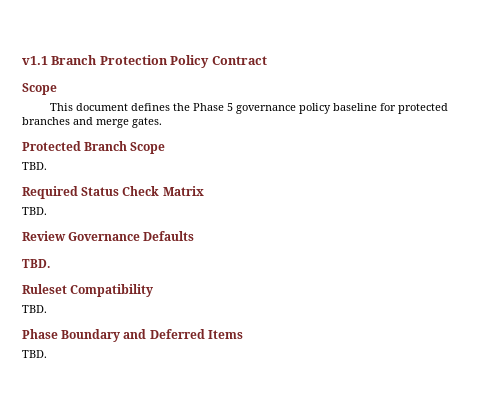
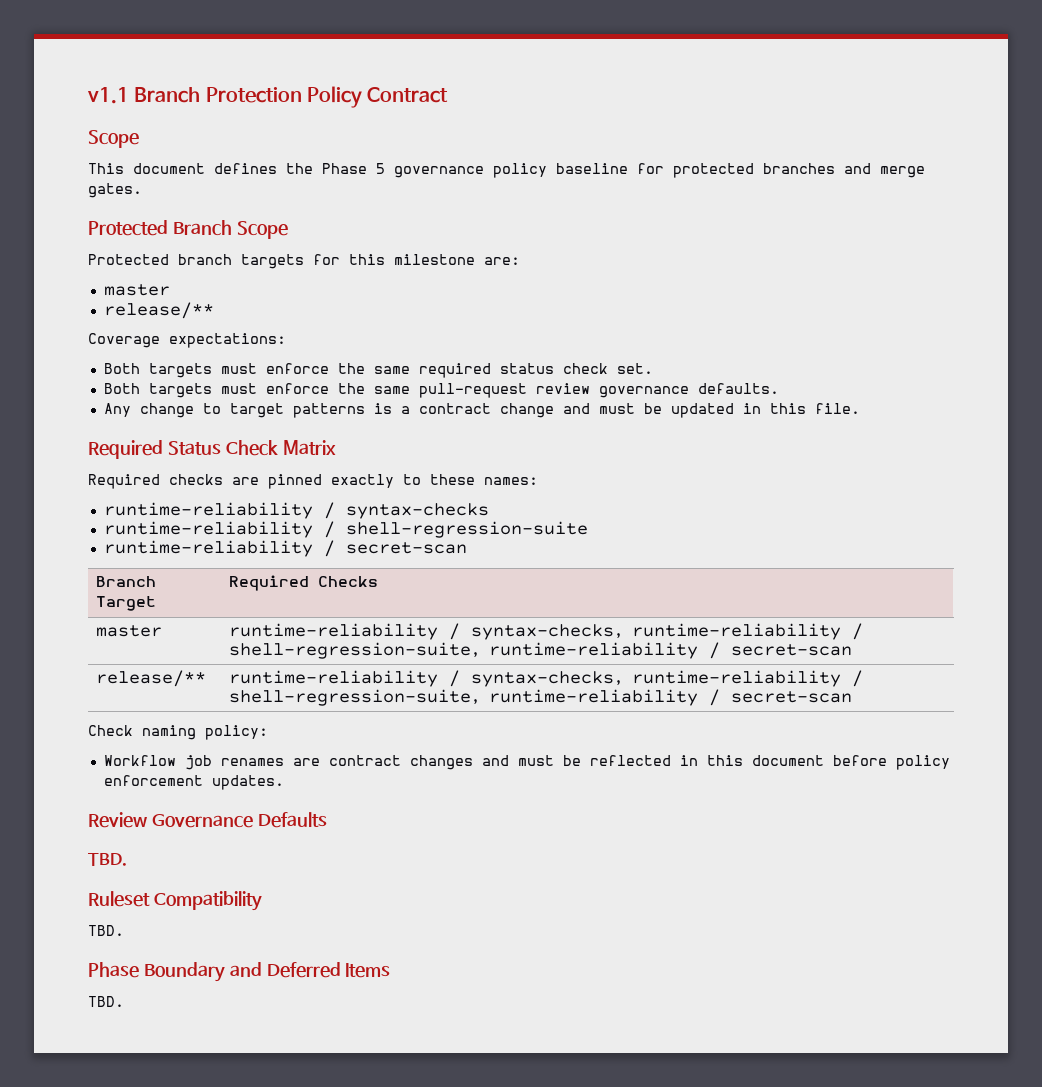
  Protected Branch Scope
- TBD.
+ Protected branch targets for this milestone are:
+ master
+ release/**
+ Coverage expectations:
+ Both targets must enforce the same required status check set.
+ Both targets must enforce the same pull-request review governance defaults.
+ Any change to target patterns is a contract change and must be updated in this file.
  Required Status Check Matrix
- TBD.
+ Required checks are pinned exactly to these names:
+ runtime-reliability / syntax-checks
+ runtime-reliability / shell-regression-suite
+ runtime-reliability / secret-scan
+ Branch Target | Required Checks
+ master | runtime-reliability / syntax-checks, runtime-reliability / shell-regression-suite, runtime-reliability / secret-scan
+ release/** | runtime-reliability / syntax-checks, runtime-reliability / shell-regression-suite, runtime-reliability / secret-scan
+ Check naming policy:
+ Workflow job renames are contract changes and must be reflected in this document before policy enforcement updates.

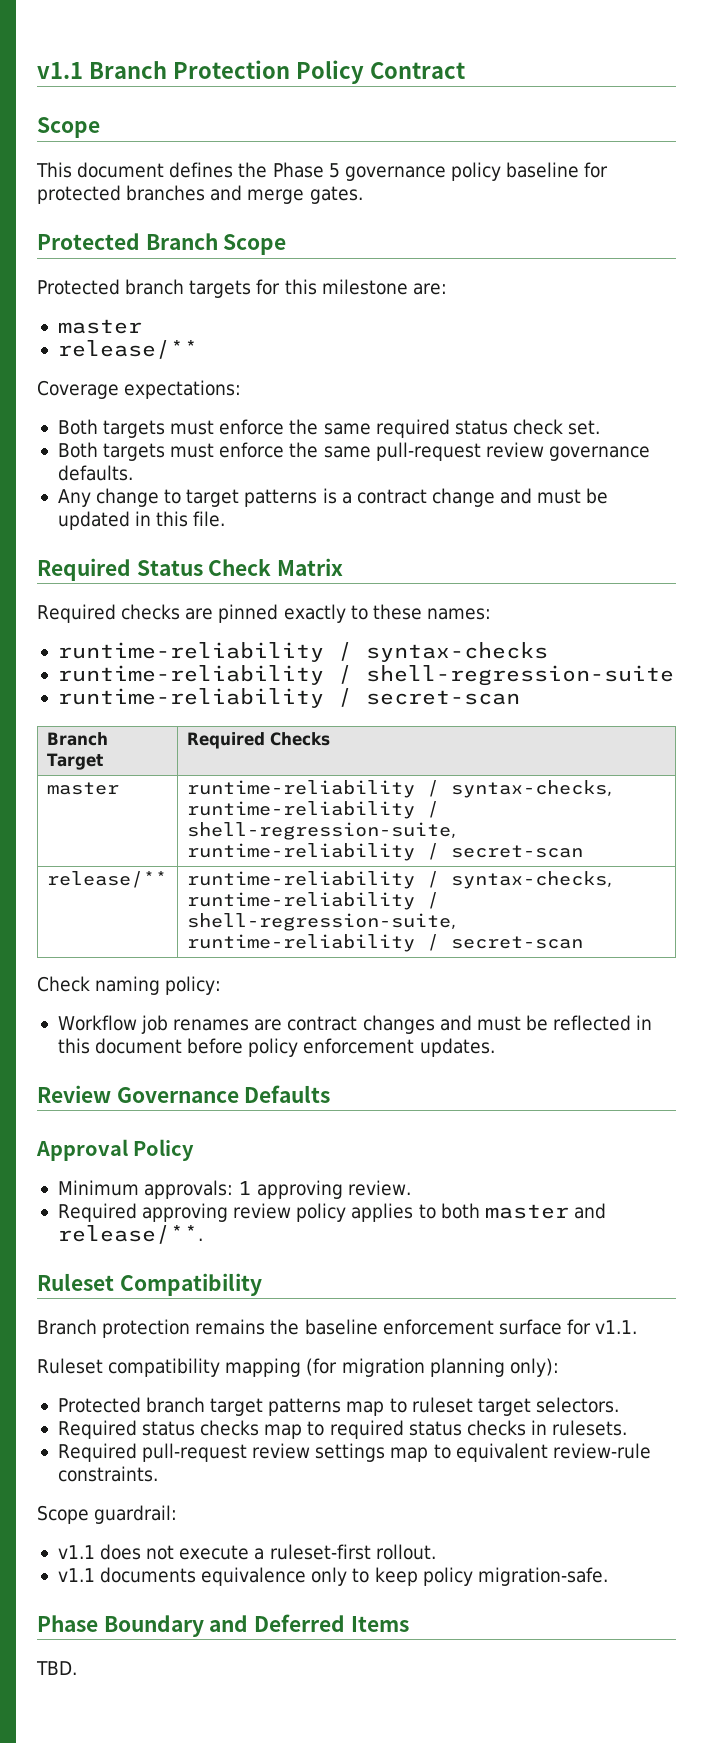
  Review Governance Defaults
- TBD.
+ Approval Policy
+ Minimum approvals: 1 approving review.
+ Required approving review policy applies to both master and release/**.
  Ruleset Compatibility
- TBD.
+ Branch protection remains the baseline enforcement surface for v1.1.
+ Ruleset compatibility mapping (for migration planning only):
+ Protected branch target patterns map to ruleset target selectors.
+ Required status checks map to required status checks in rulesets.
+ Required pull-request review settings map to equivalent review-rule constraints.
+ Scope guardrail:
+ v1.1 does not execute a ruleset-first rollout.
+ v1.1 documents equivalence only to keep policy migration-safe.

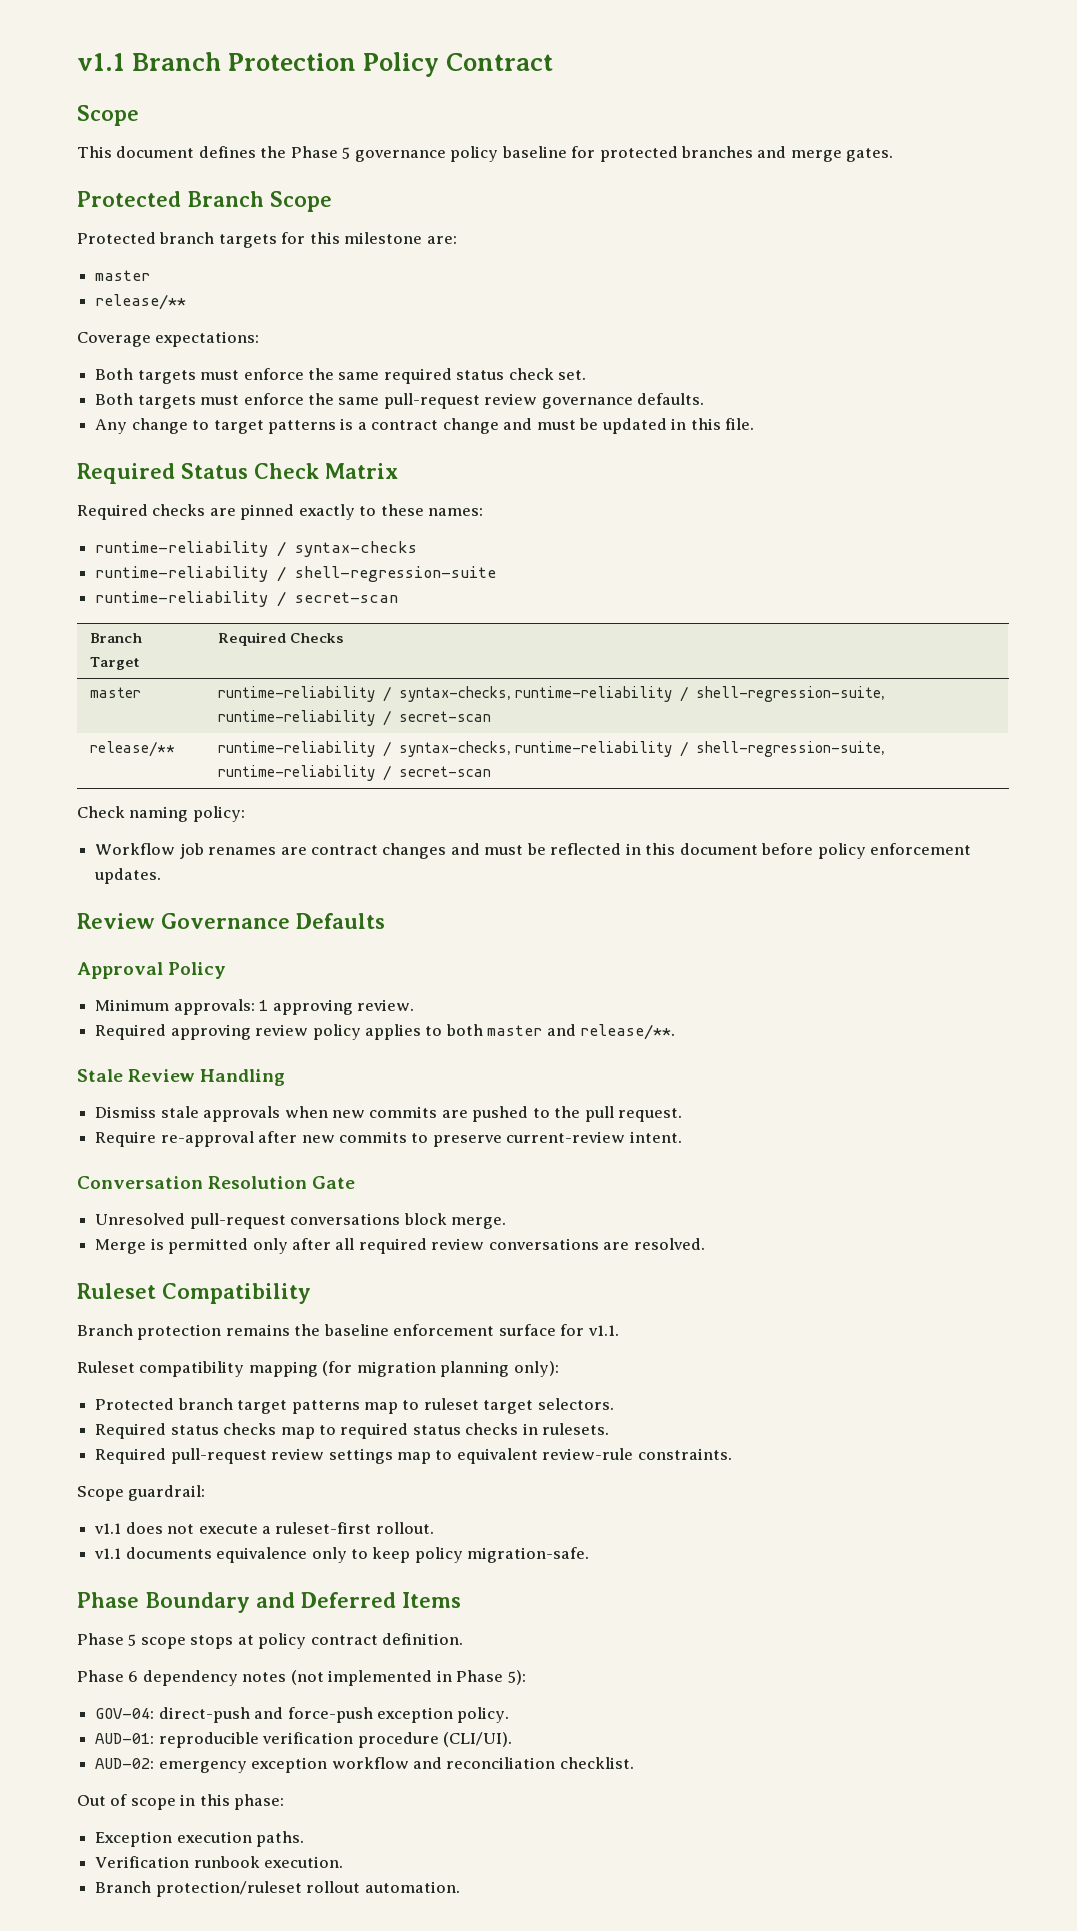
+ Stale Review Handling
+ Dismiss stale approvals when new commits are pushed to the pull request.
+ Require re-approval after new commits to preserve current-review intent.
+ Conversation Resolution Gate
+ Unresolved pull-request conversations block merge.
+ Merge is permitted only after all required review conversations are resolved.
- TBD.
+ Phase 5 scope stops at policy contract definition.
+ Phase 6 dependency notes (not implemented in Phase 5):
+ GOV-04: direct-push and force-push exception policy.
+ AUD-01: reproducible verification procedure (CLI/UI).
+ AUD-02: emergency exception workflow and reconciliation checklist.
+ Out of scope in this phase:
+ Exception execution paths.
+ Verification runbook execution.
+ Branch protection/ruleset rollout automation.

